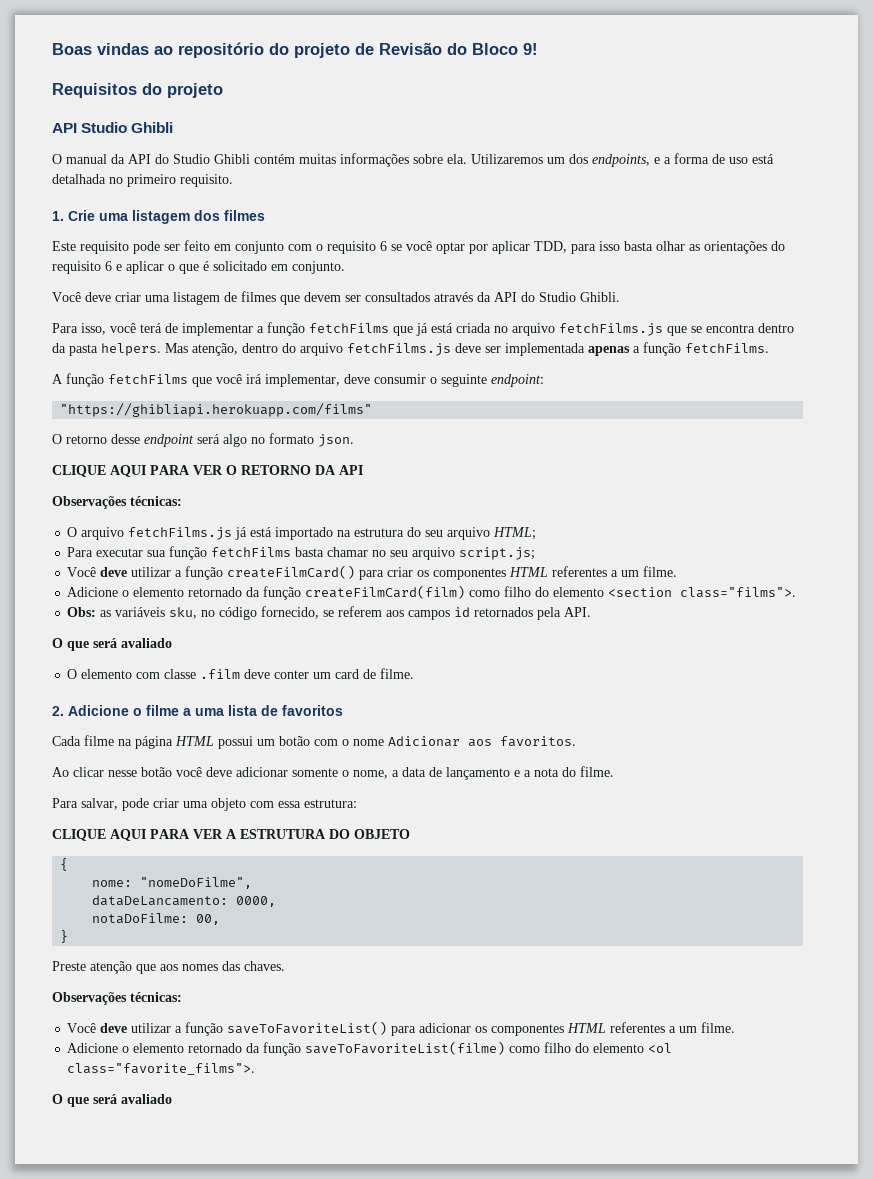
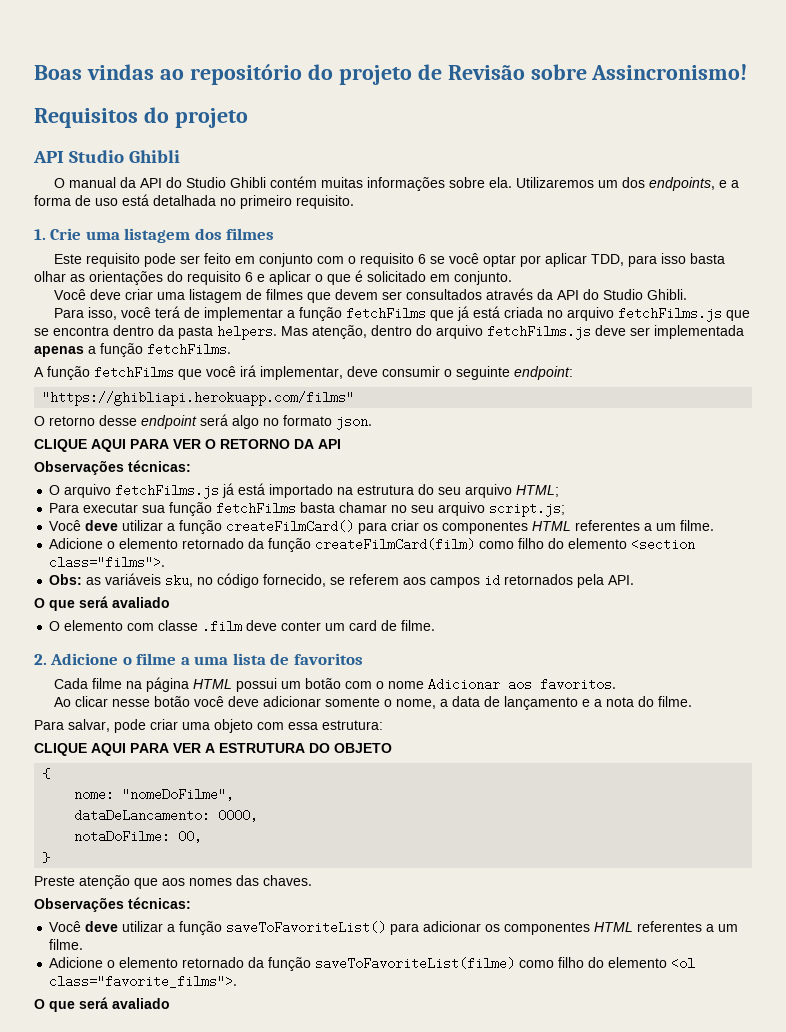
- Boas vindas ao repositório do projeto de Revisão do Bloco 9!
+ Boas vindas ao repositório do projeto de Revisão sobre Assincronismo!

